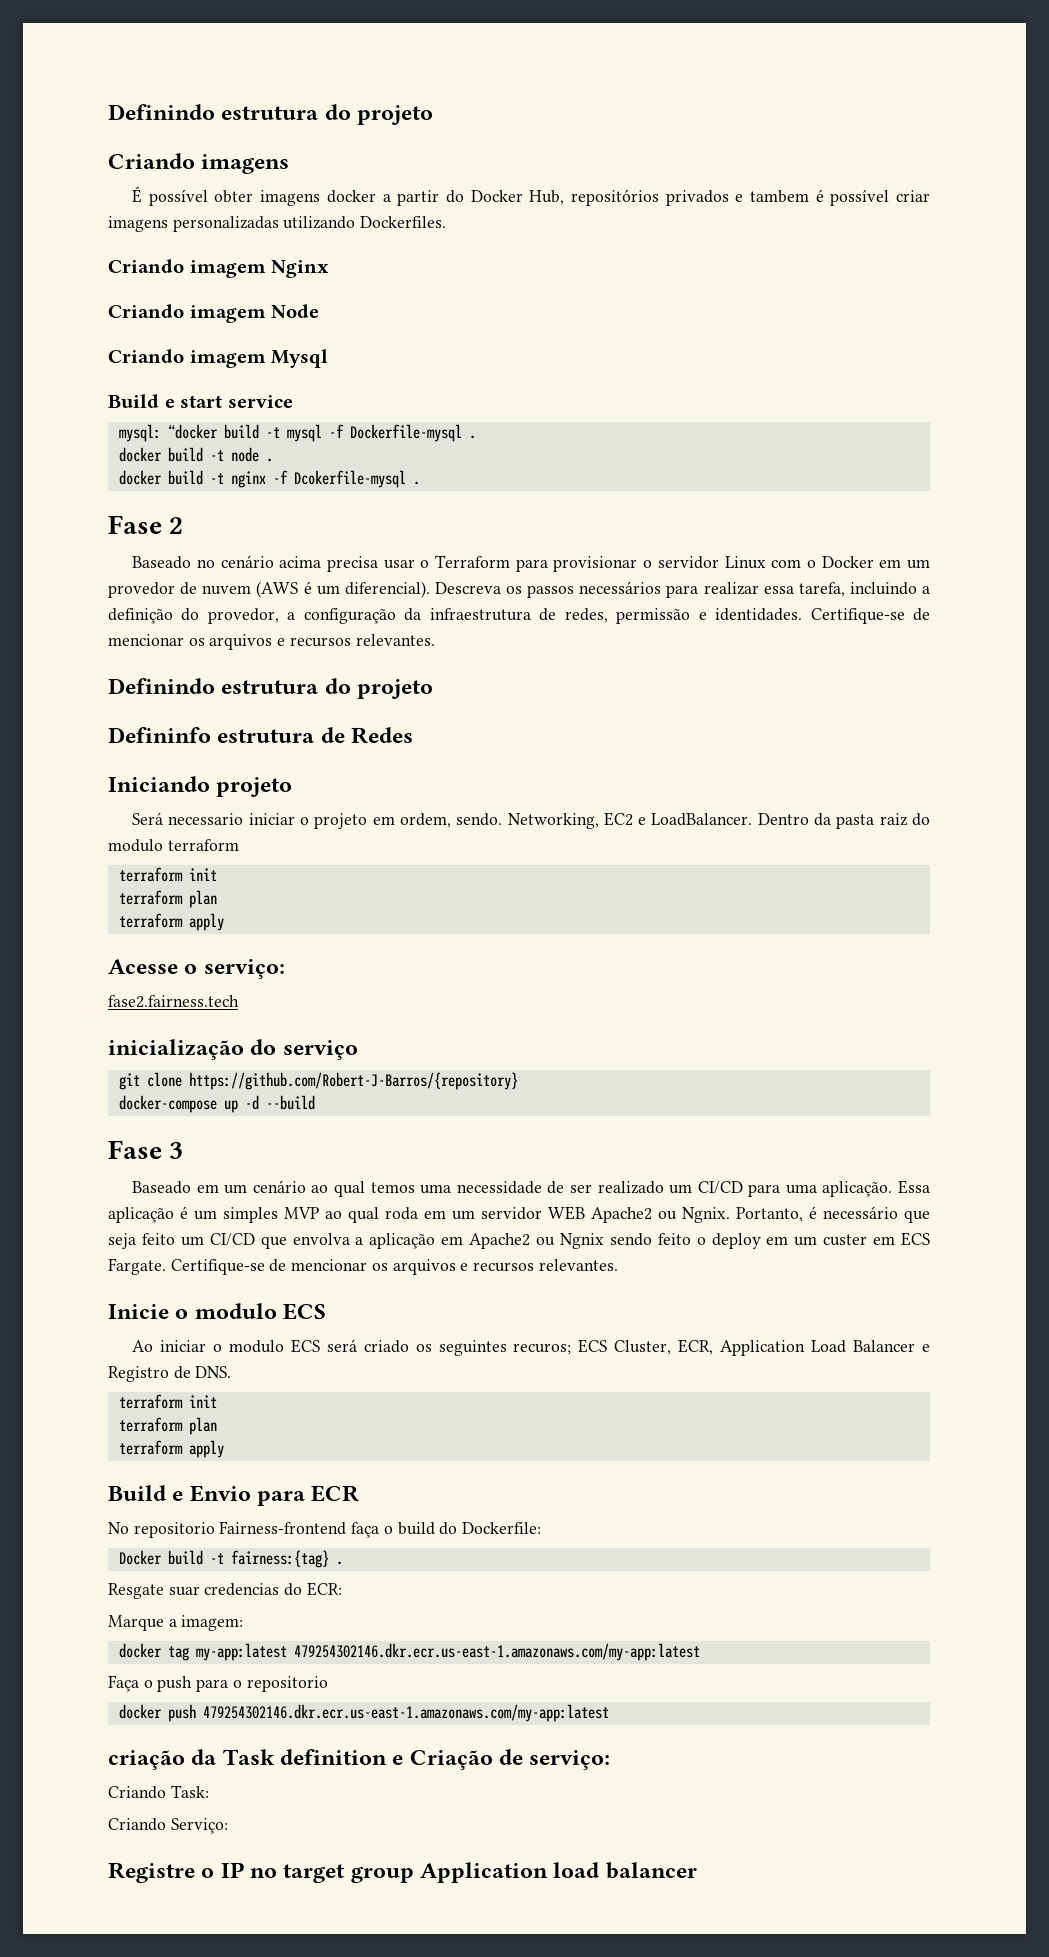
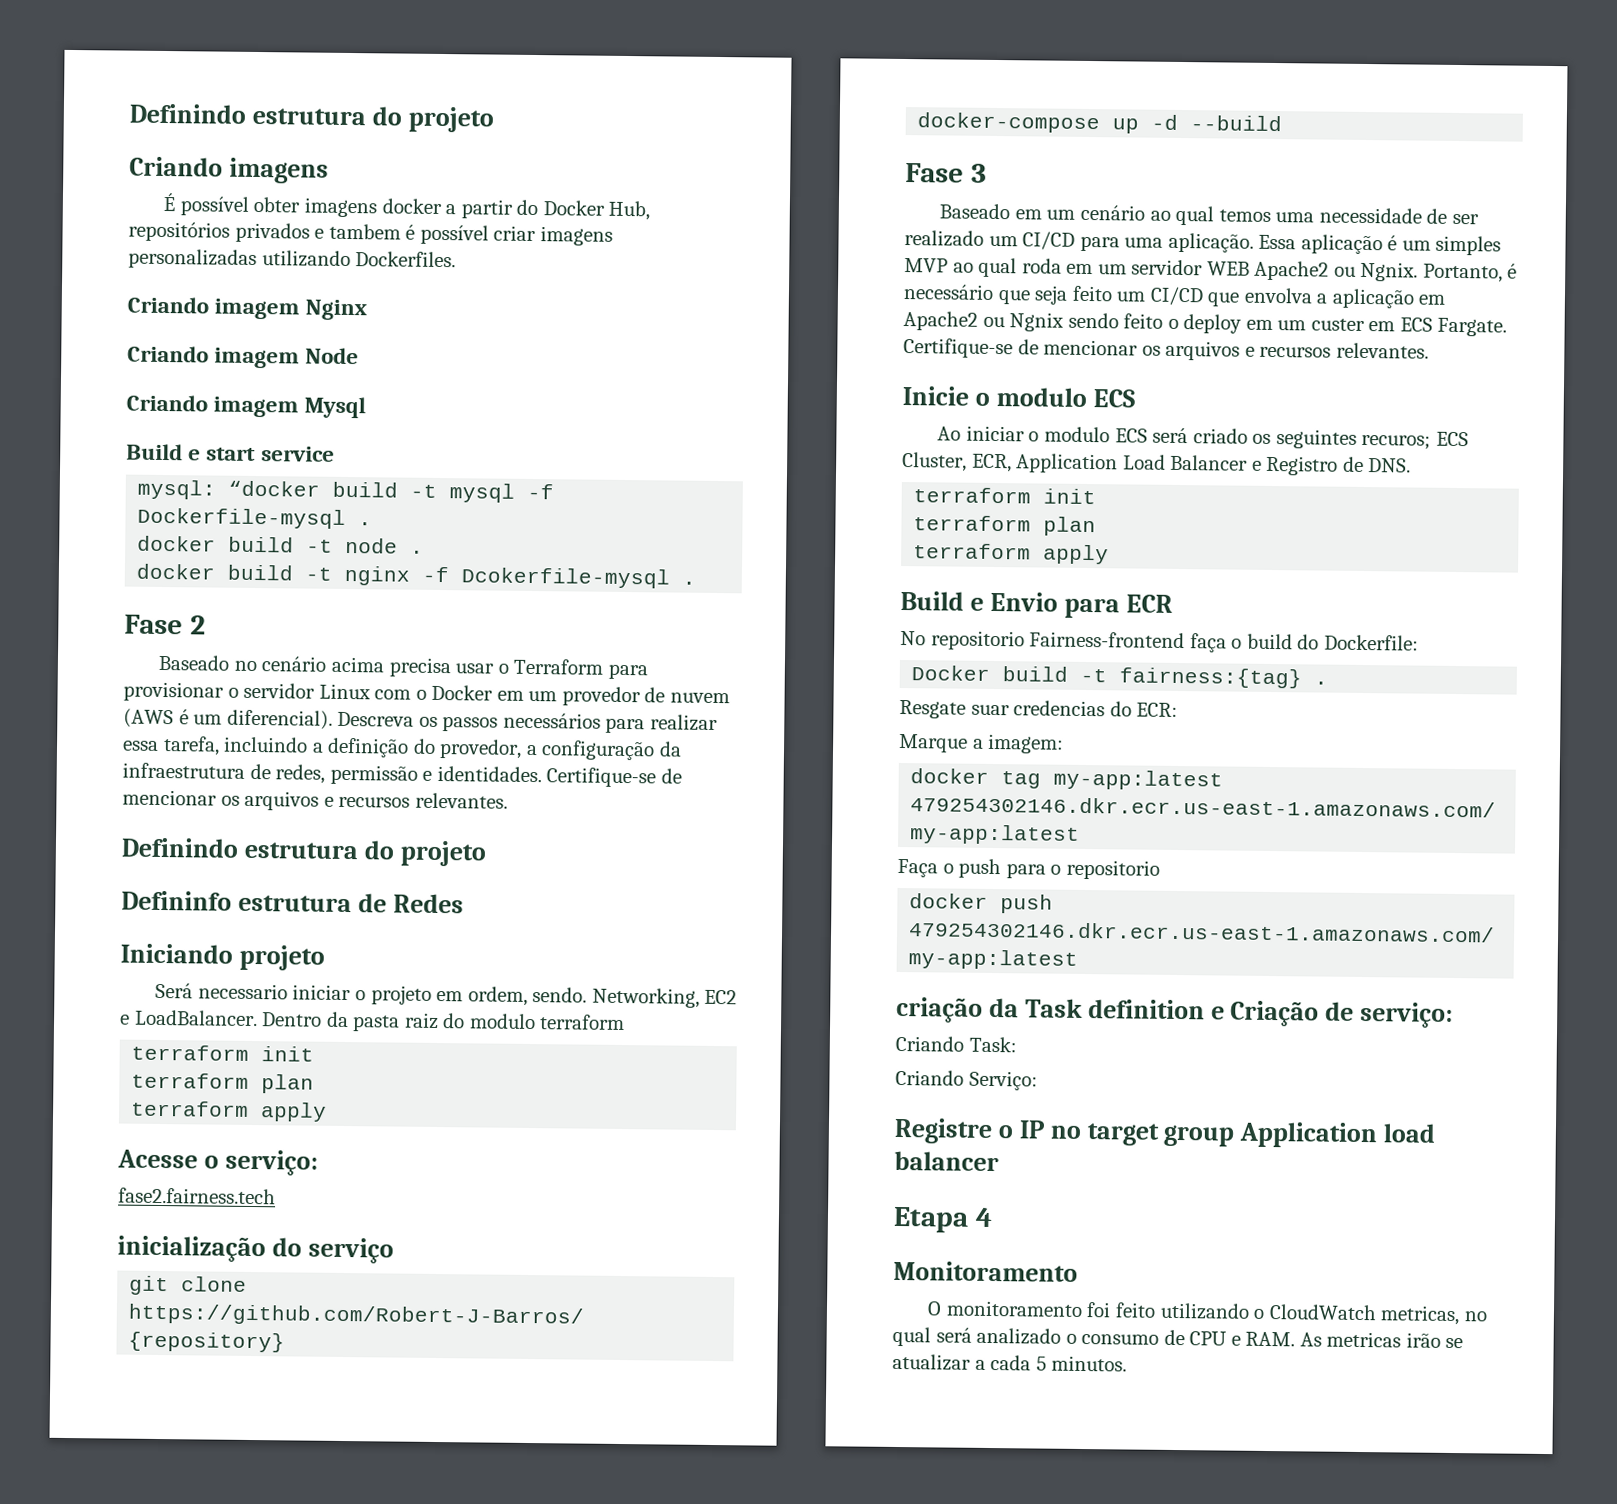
+ Etapa 4
+ Monitoramento
+ O monitoramento foi feito utilizando o CloudWatch metricas, no qual será analizado o consumo de CPU e RAM. As metricas irão se atualizar a cada 5 minutos.

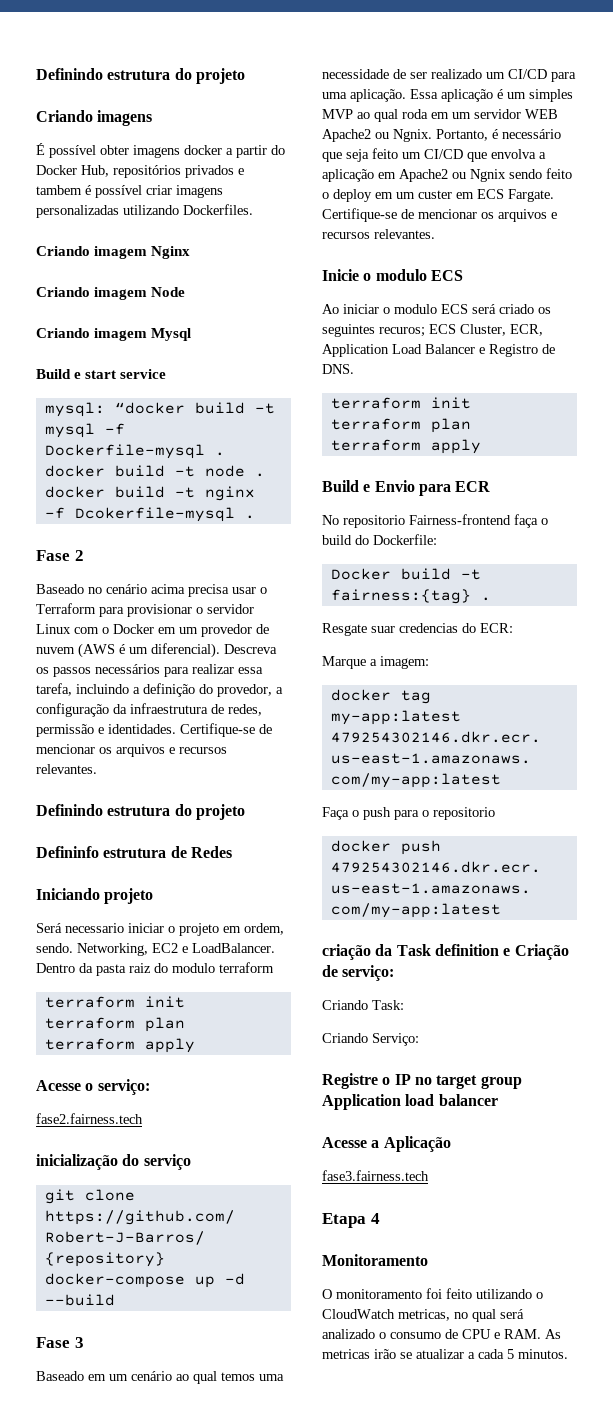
+ Acesse a Aplicação
+ fase3.fairness.tech

